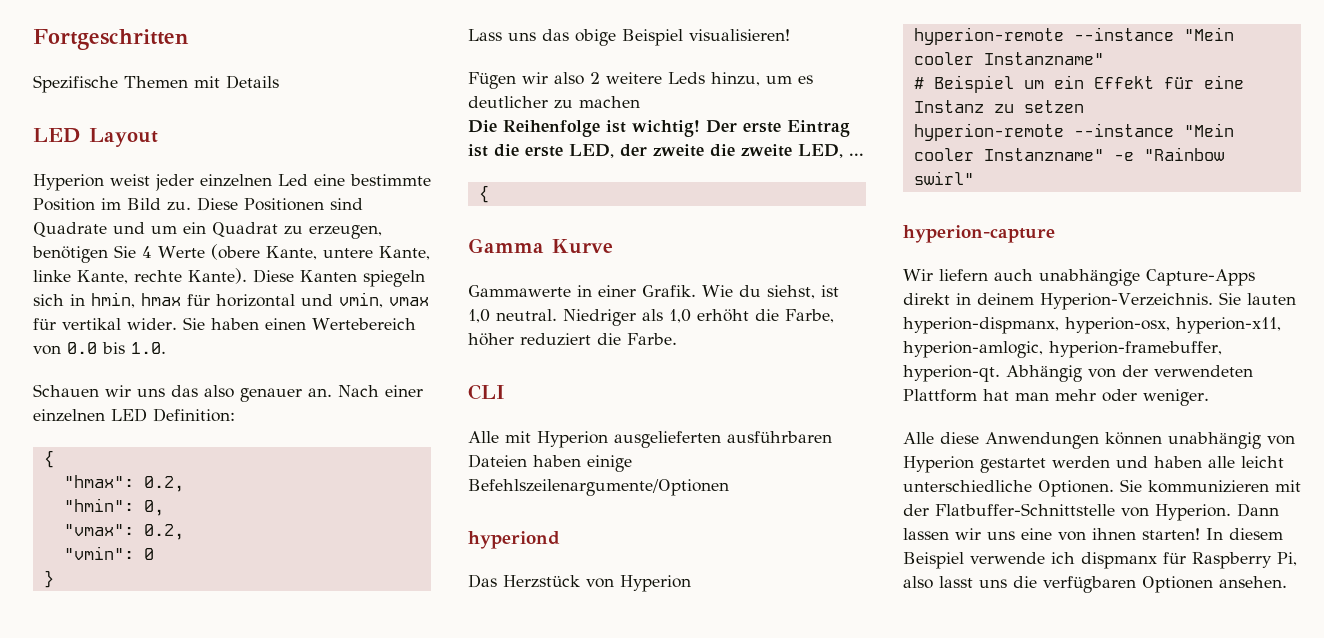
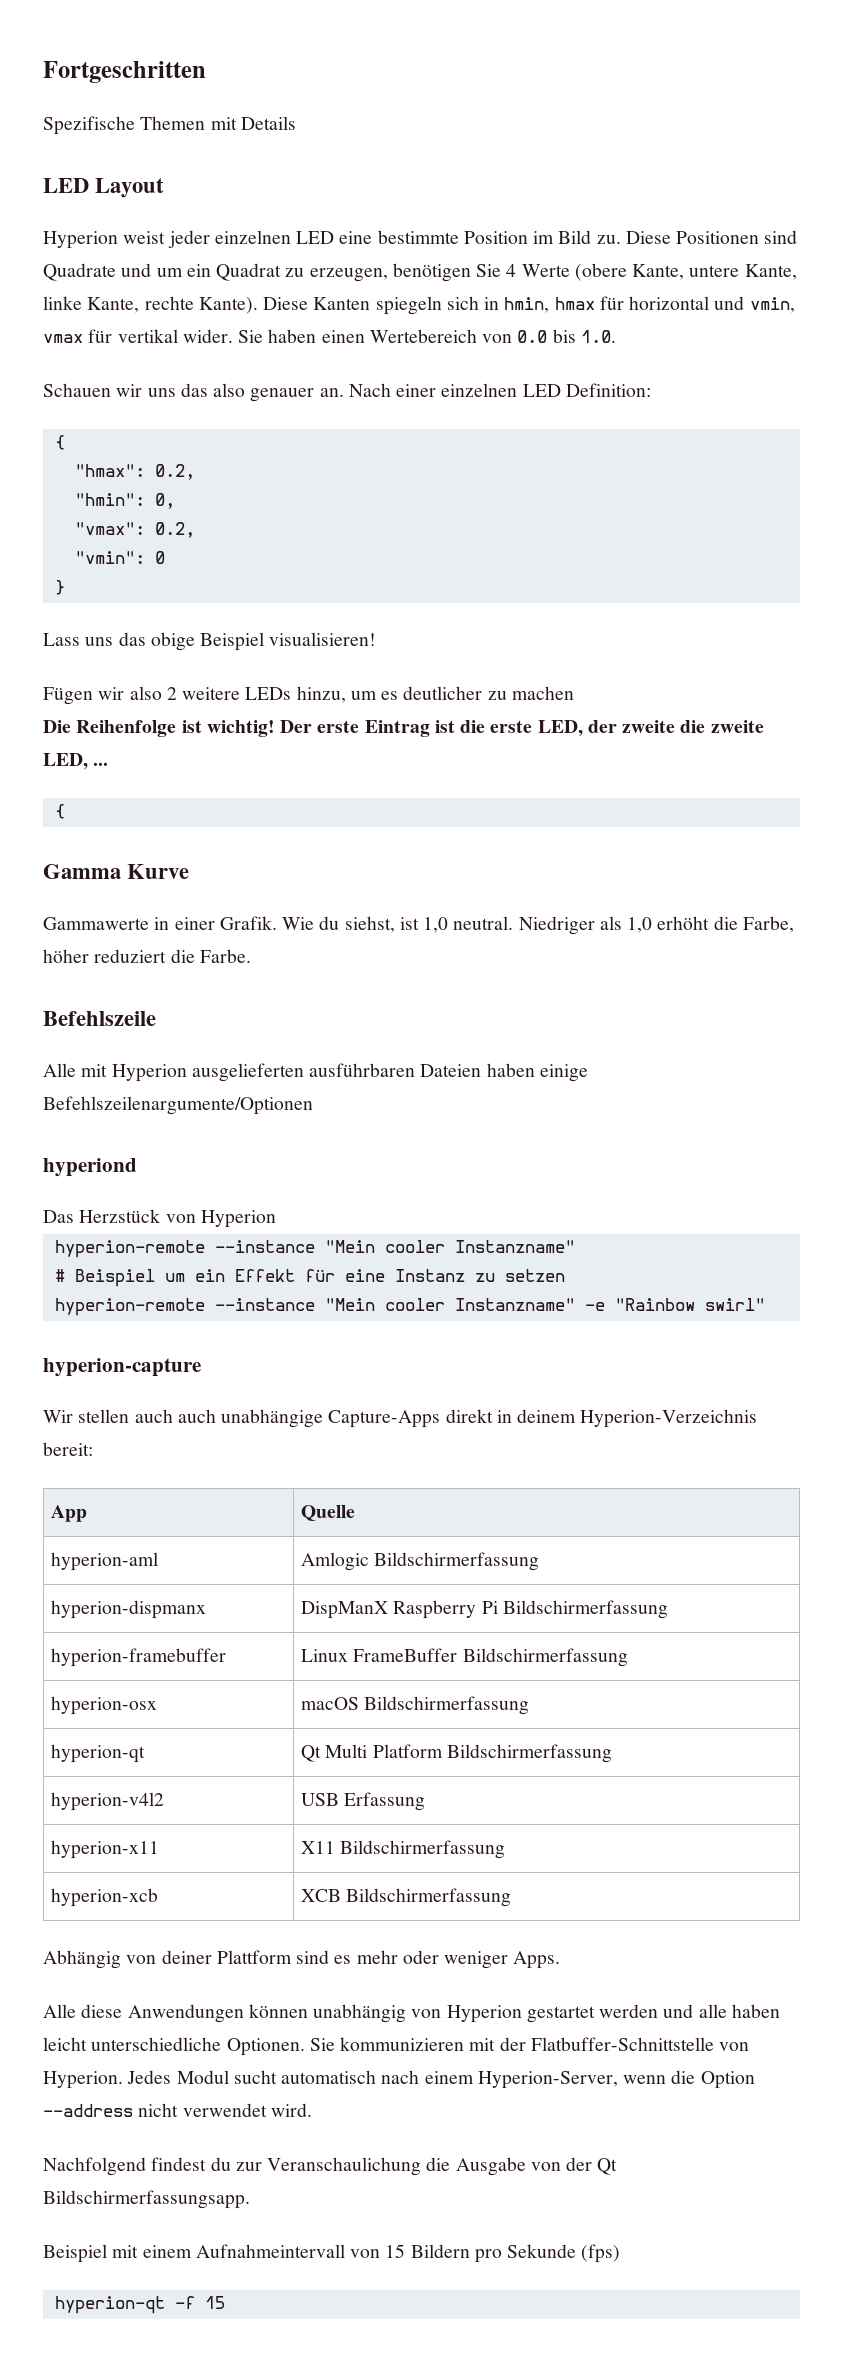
- Hyperion weist jeder einzelnen Led eine bestimmte Position im Bild zu.
+ Hyperion weist jeder einzelnen LED eine bestimmte Position im Bild zu.
- Fügen wir also 2 weitere Leds hinzu, um es deutlicher zu machen
+ Fügen wir also 2 weitere LEDs hinzu, um es deutlicher zu machen
- CLI
+ Befehlszeile
- Wir liefern auch unabhängige Capture-Apps direkt in deinem Hyperion-Verzeichnis. Sie lauten hyperion-dispmanx, hyperion-osx, hyperion-x11, hyperion-amlogic, hyperion-framebuffer, hyperion-qt. Abhängig von der verwendeten Plattform hat man mehr oder weniger.
+ Wir stellen auch auch unabhängige Capture-Apps direkt in deinem Hyperion-Verzeichnis bereit:
+ App | Quelle
+ hyperion-aml | Amlogic Bildschirmerfassung
+ hyperion-dispmanx | DispManX Raspberry Pi Bildschirmerfassung
+ hyperion-framebuffer | Linux FrameBuffer Bildschirmerfassung
+ hyperion-osx | macOS Bildschirmerfassung
+ hyperion-qt | Qt Multi Platform Bildschirmerfassung
+ hyperion-v4l2 | USB Erfassung
+ hyperion-x11 | X11 Bildschirmerfassung
+ hyperion-xcb | XCB Bildschirmerfassung
+ Abhängig von deiner Plattform sind es mehr oder weniger Apps.
- Alle diese Anwendungen können unabhängig von Hyperion gestartet werden und haben alle leicht unterschiedliche Optionen.
+ Alle diese Anwendungen können unabhängig von Hyperion gestartet werden und alle haben leicht unterschiedliche Optionen.
- Dann lassen wir uns eine von ihnen starten! In diesem Beispiel verwende ich dispmanx für Raspberry Pi, also lasst uns die verfügbaren Optionen ansehen.
+ Jedes Modul sucht automatisch nach einem Hyperion-Server, wenn die Option --address nicht verwendet wird.
+ Nachfolgend findest du zur Veranschaulichung die Ausgabe von der Qt Bildschirmerfassungsapp.
+ Beispiel mit einem Aufnahmeintervall von 15 Bildern pro Sekunde (fps)
+ hyperion-qt -f 15

